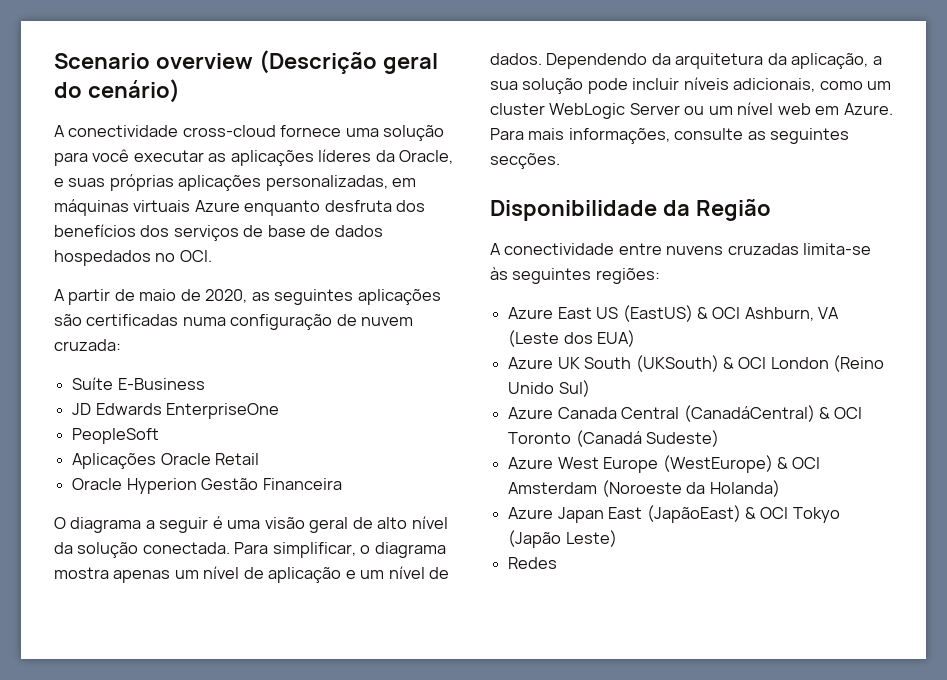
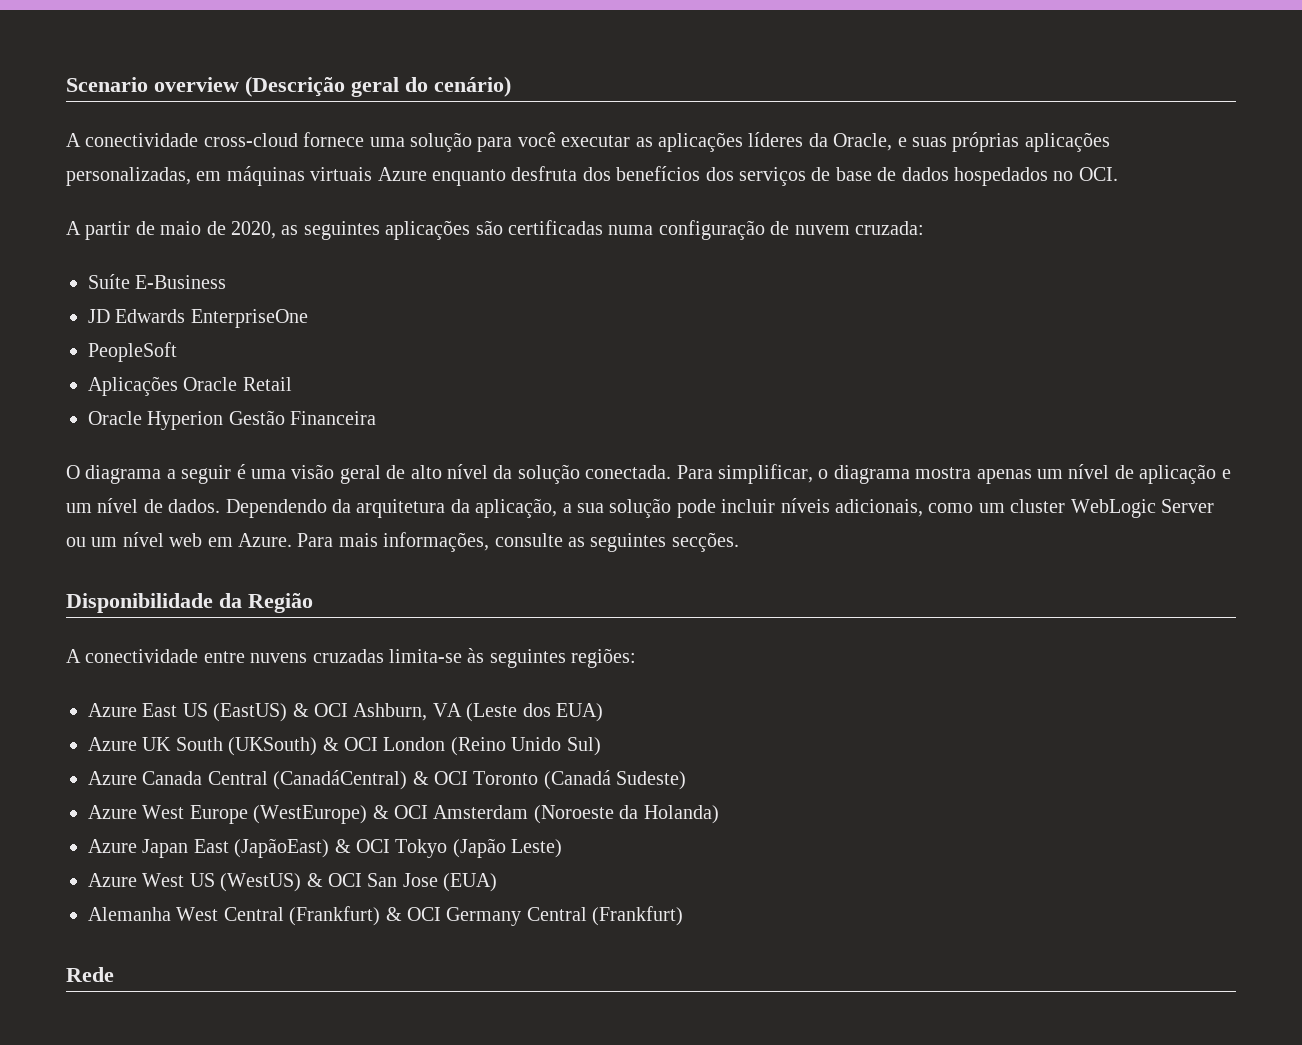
- Redes
+ Azure West US (WestUS) & OCI San Jose (EUA)
+ Alemanha West Central (Frankfurt) & OCI Germany Central (Frankfurt)
+ Rede

